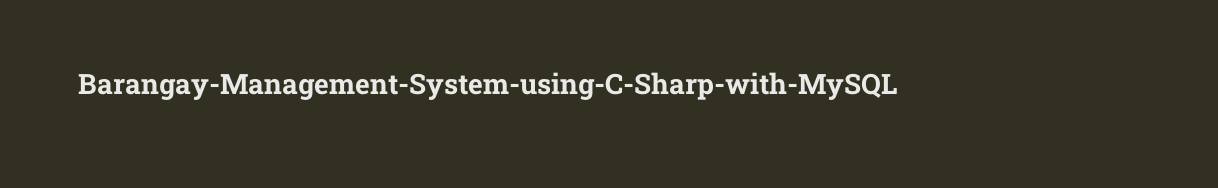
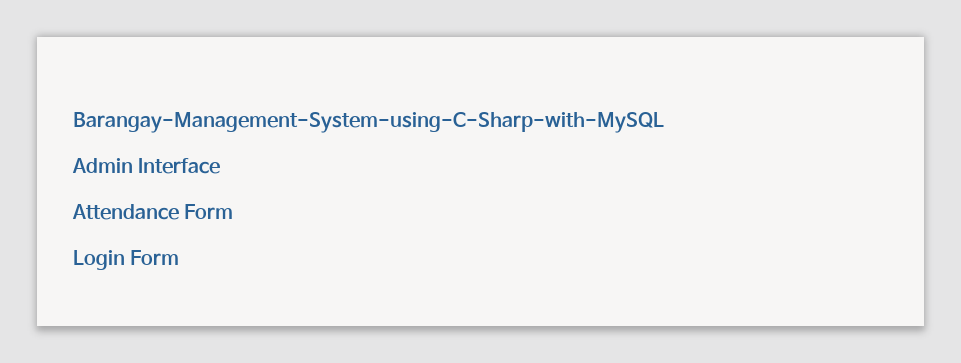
+ Admin Interface
+ Attendance Form
+ Login Form

